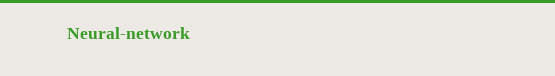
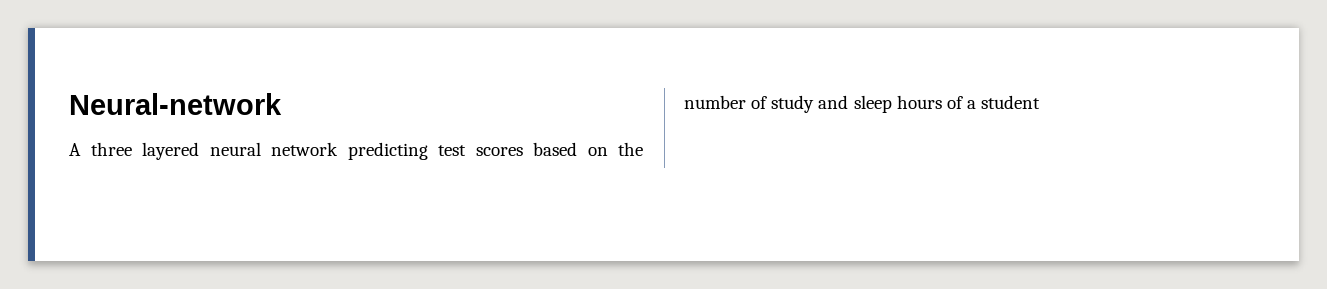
+ A three layered neural network predicting test scores based on the number of study and sleep hours of a student

